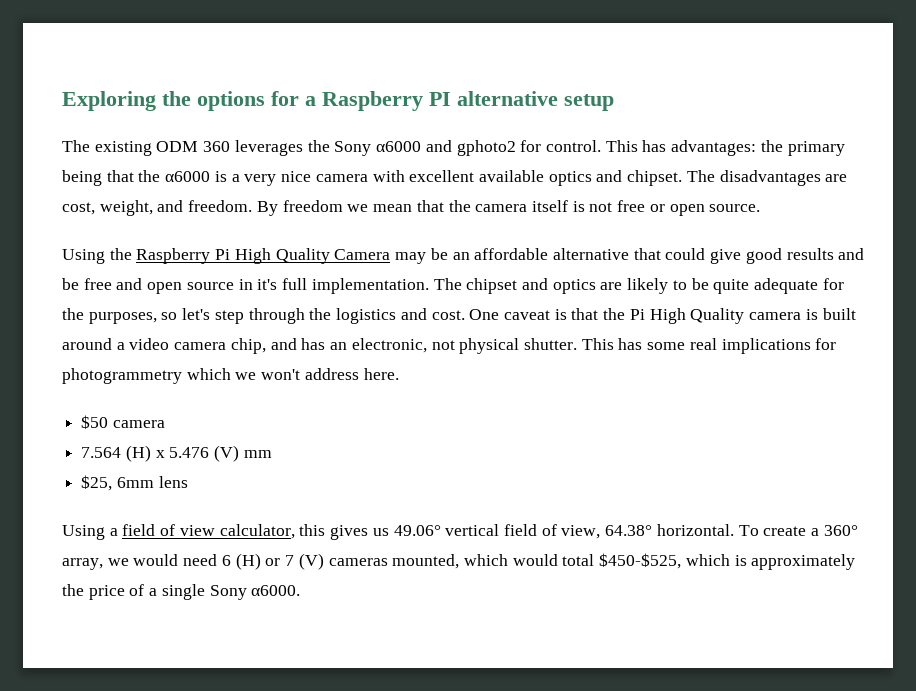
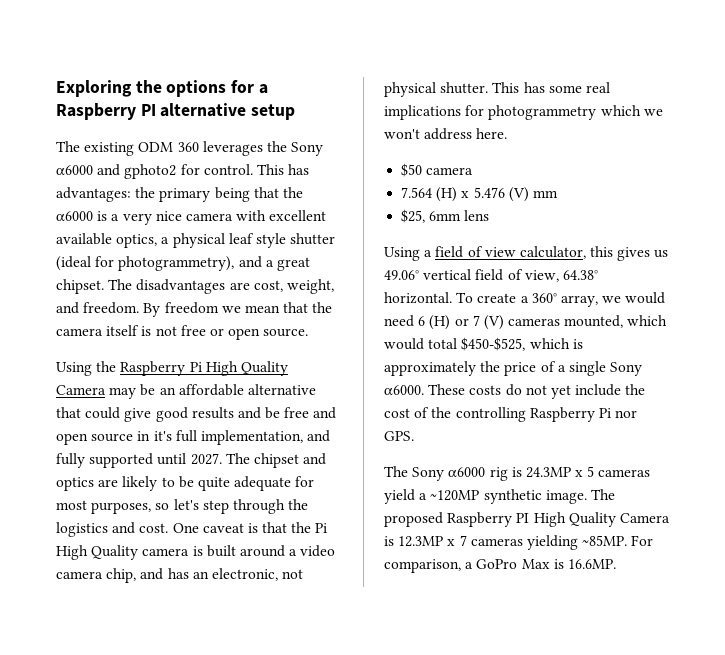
- This has advantages: the primary being that the α6000 is a very nice camera with excellent available optics and chipset.
+ This has advantages: the primary being that the α6000 is a very nice camera with excellent available optics, a physical leaf style shutter (ideal for photogrammetry), and a great chipset.
- Using the Raspberry Pi High Quality Camera may be an affordable alternative that could give good results and be free and open source in it's full implementation.
+ Using the Raspberry Pi High Quality Camera may be an affordable alternative that could give good results and be free and open source in it's full implementation, and fully supported until 2027.
- The chipset and optics are likely to be quite adequate for the purposes, so let's step through the logistics and cost.
+ The chipset and optics are likely to be quite adequate for most purposes, so let's step through the logistics and cost.
+ These costs do not yet include the cost of the controlling Raspberry Pi nor GPS.
+ The Sony α6000 rig is 24.3MP x 5 cameras yield a ~120MP synthetic image. The proposed Raspberry PI High Quality Camera is 12.3MP x 7 cameras yielding ~85MP. For comparison, a GoPro Max is 16.6MP.

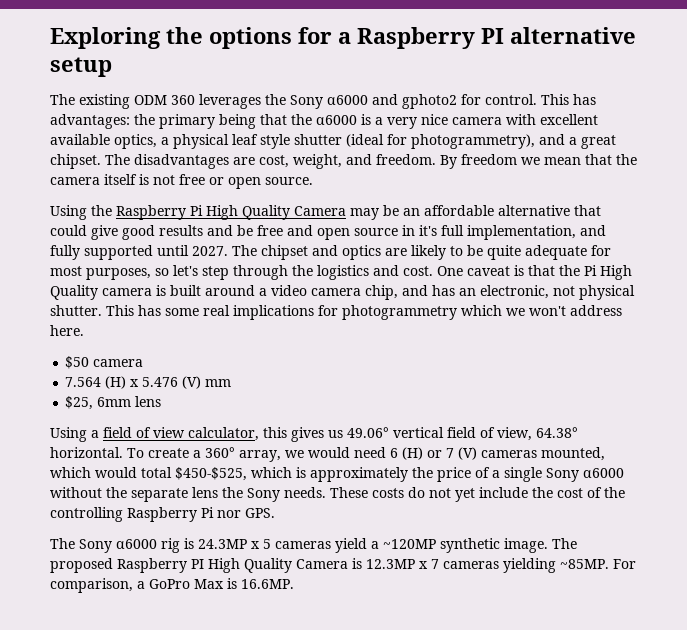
- To create a 360° array, we would need 6 (H) or 7 (V) cameras mounted, which would total $450-$525, which is approximately the price of a single Sony α6000.
+ To create a 360° array, we would need 6 (H) or 7 (V) cameras mounted, which would total $450-$525, which is approximately the price of a single Sony α6000 without the separate lens the Sony needs.

